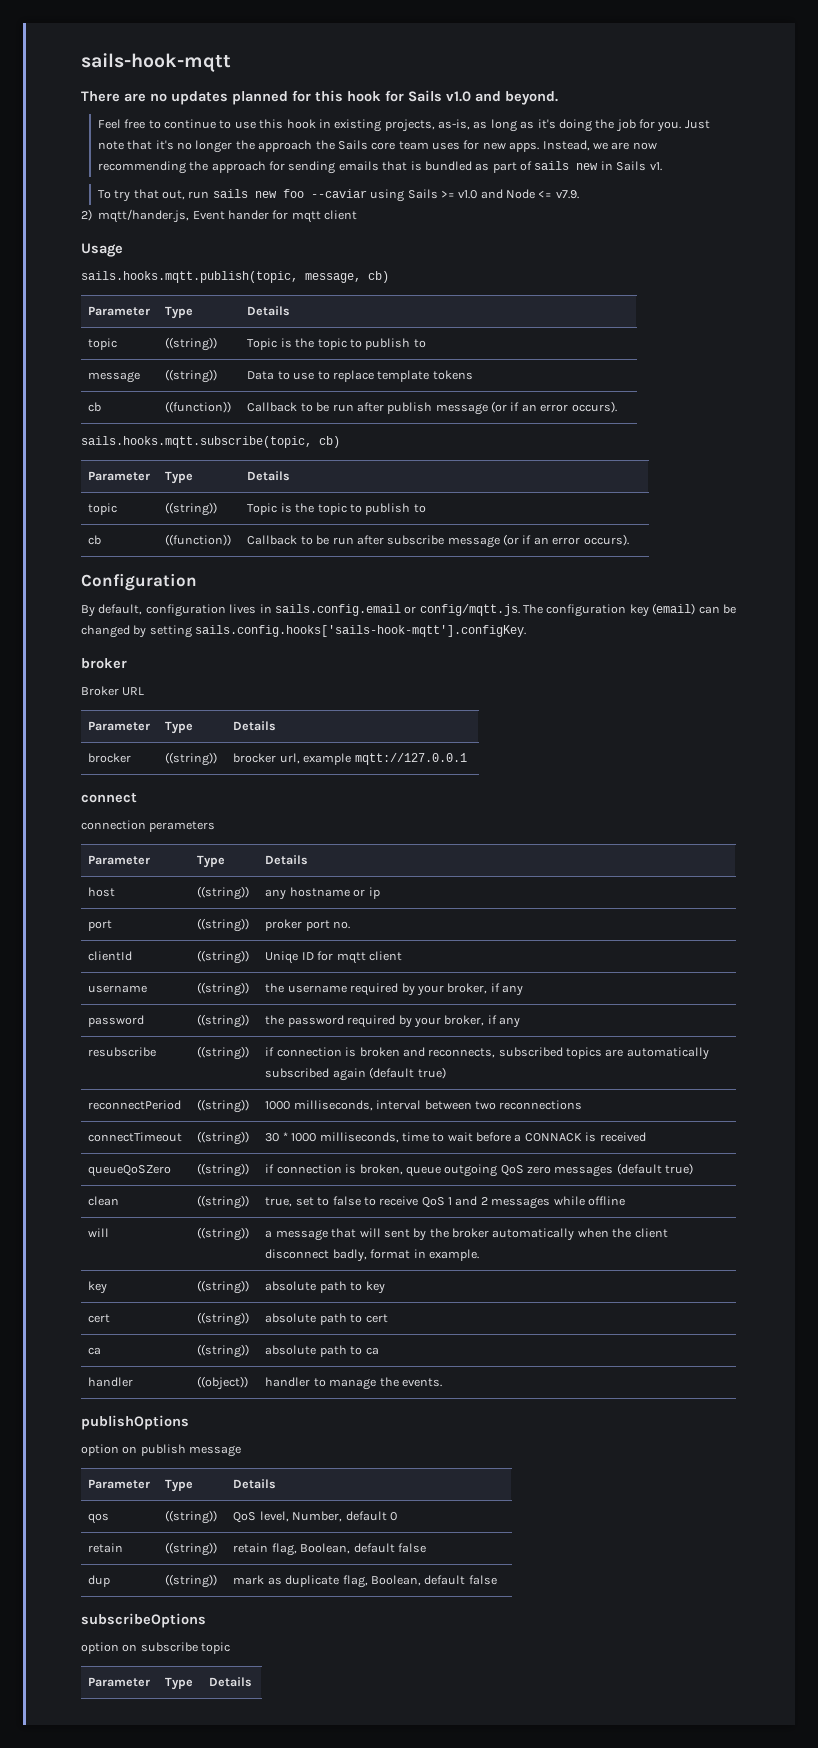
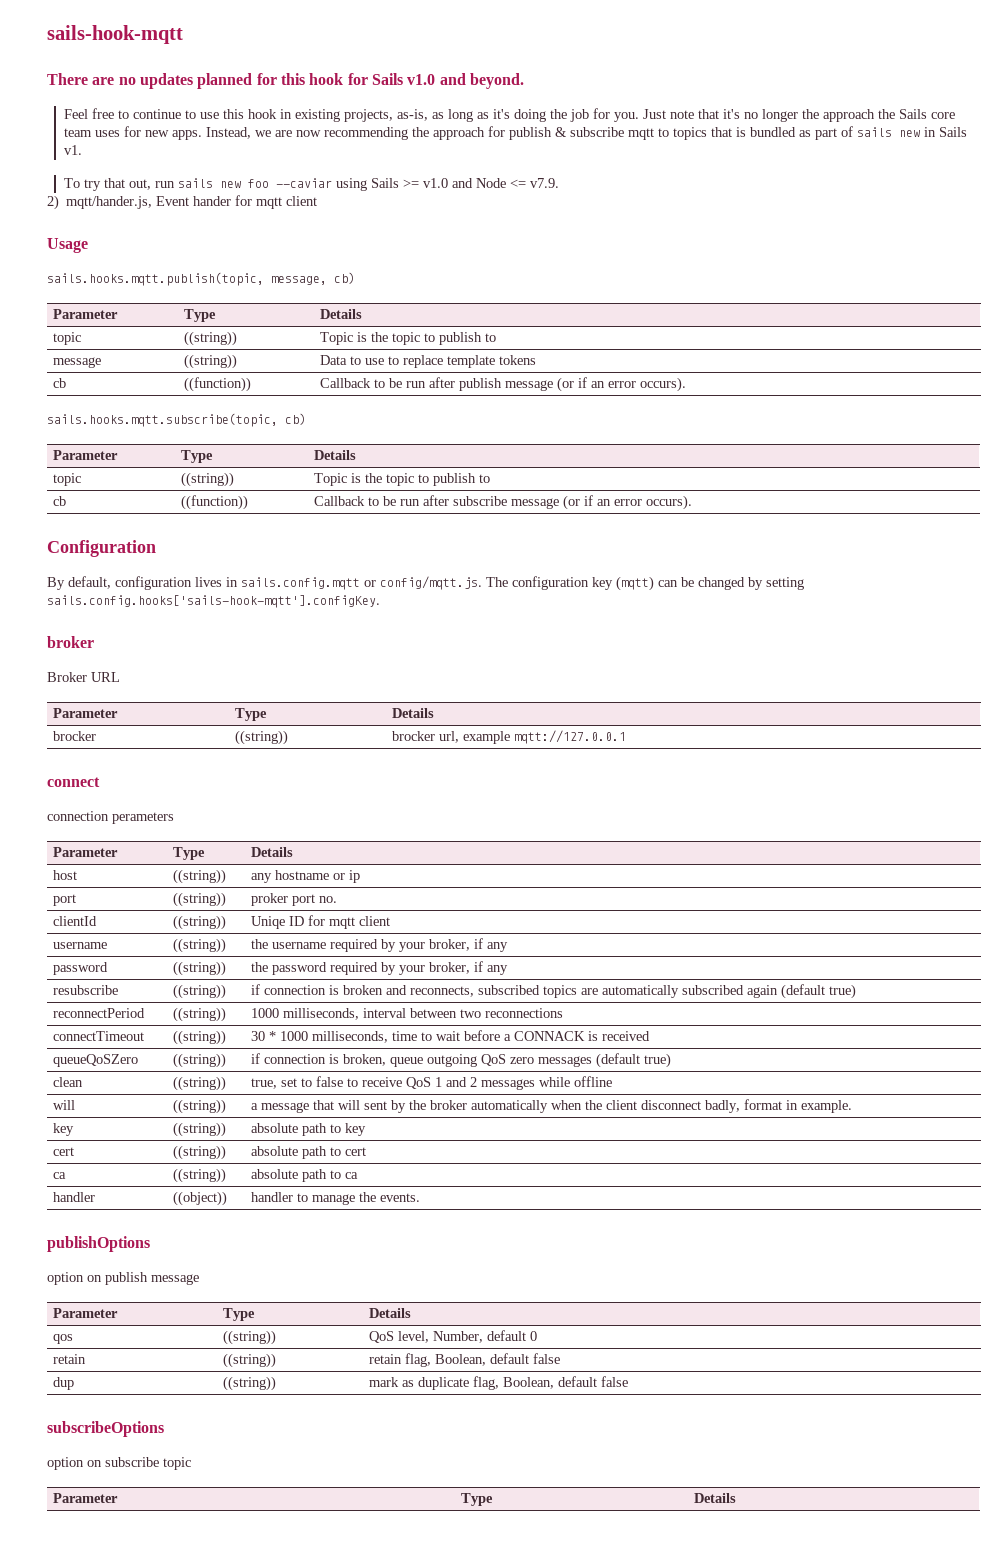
- Instead, we are now recommending the approach for sending emails that is bundled as part of sails new in Sails v1.
+ Instead, we are now recommending the approach for publish & subscribe mqtt to topics that is bundled as part of sails new in Sails v1.
- By default, configuration lives in sails.config.email or config/mqtt.js. The configuration key (email) can be changed by setting sails.config.hooks['sails-hook-mqtt'].configKey.
+ By default, configuration lives in sails.config.mqtt or config/mqtt.js. The configuration key (mqtt) can be changed by setting sails.config.hooks['sails-hook-mqtt'].configKey.

